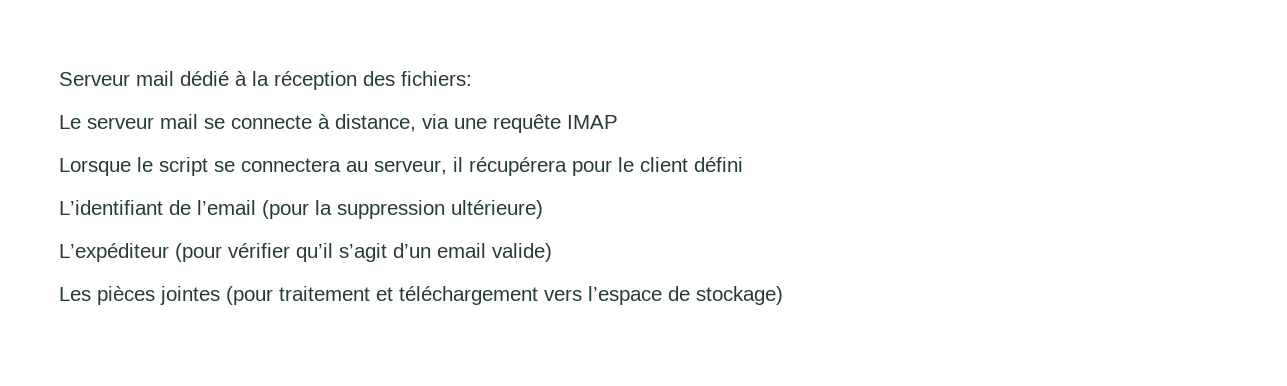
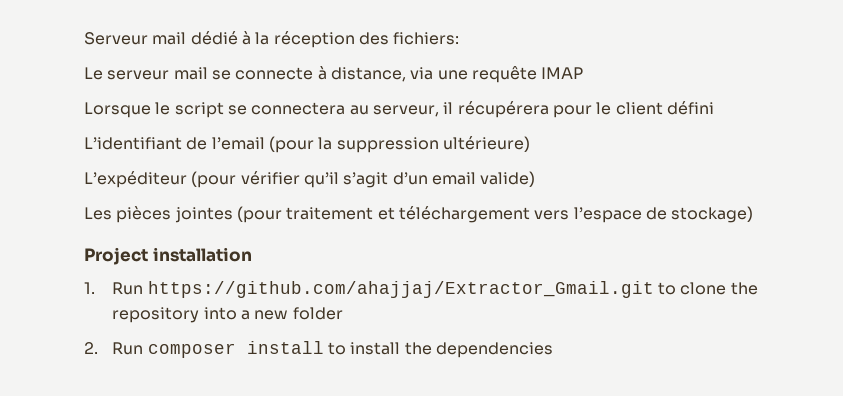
+ Project installation
+ 1. Run https://github.com/ahajjaj/Extractor_Gmail.git to clone the repository into a new folder
+ 2. Run composer install to install the dependencies

